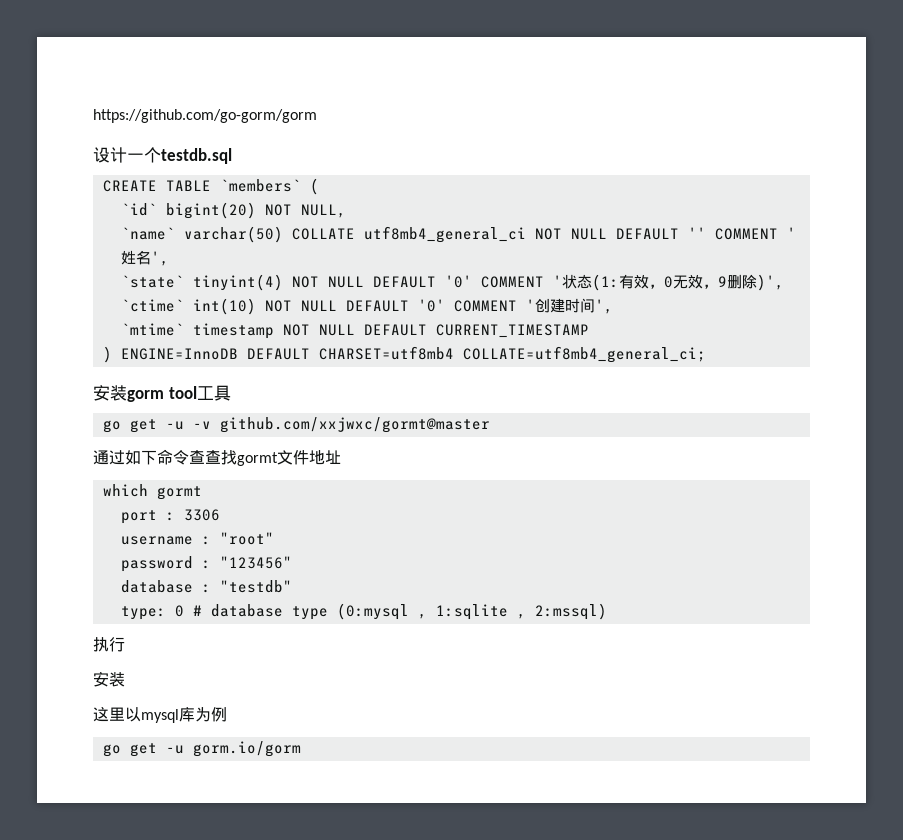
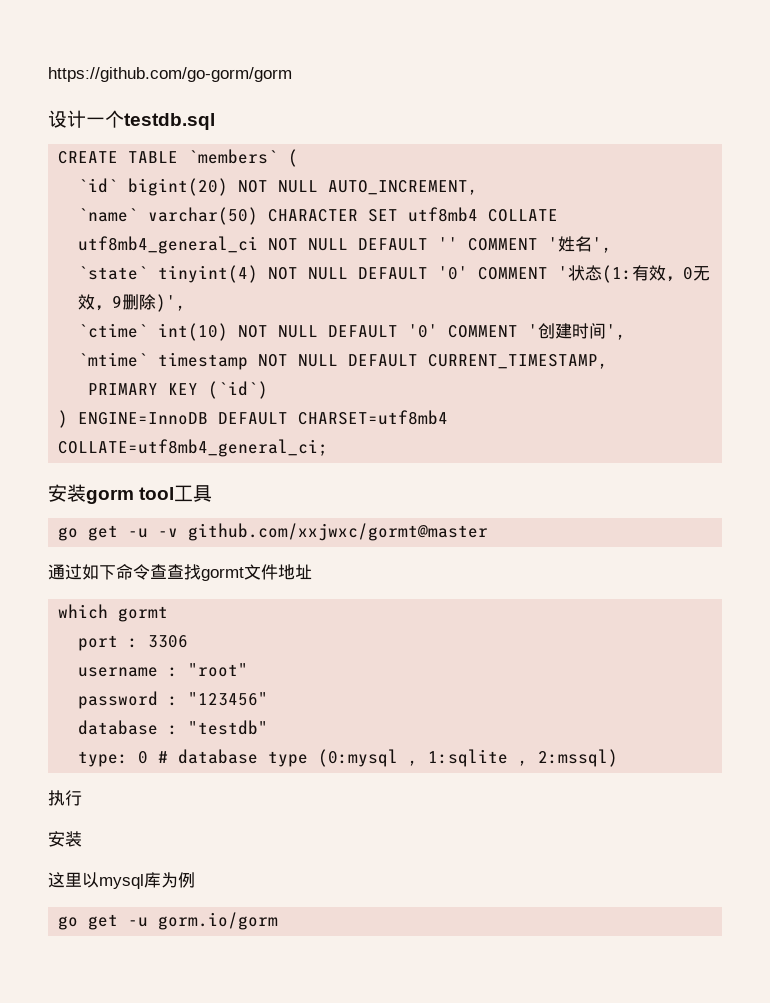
- `id` bigint(20) NOT NULL,
+ `id` bigint(20) NOT NULL AUTO_INCREMENT,
- `name` varchar(50) COLLATE utf8mb4_general_ci NOT NULL DEFAULT '' COMMENT '姓名',
+ `name` varchar(50) CHARACTER SET utf8mb4 COLLATE utf8mb4_general_ci NOT NULL DEFAULT '' COMMENT '姓名',
- `mtime` timestamp NOT NULL DEFAULT CURRENT_TIMESTAMP
+ `mtime` timestamp NOT NULL DEFAULT CURRENT_TIMESTAMP,
+ PRIMARY KEY (`id`)

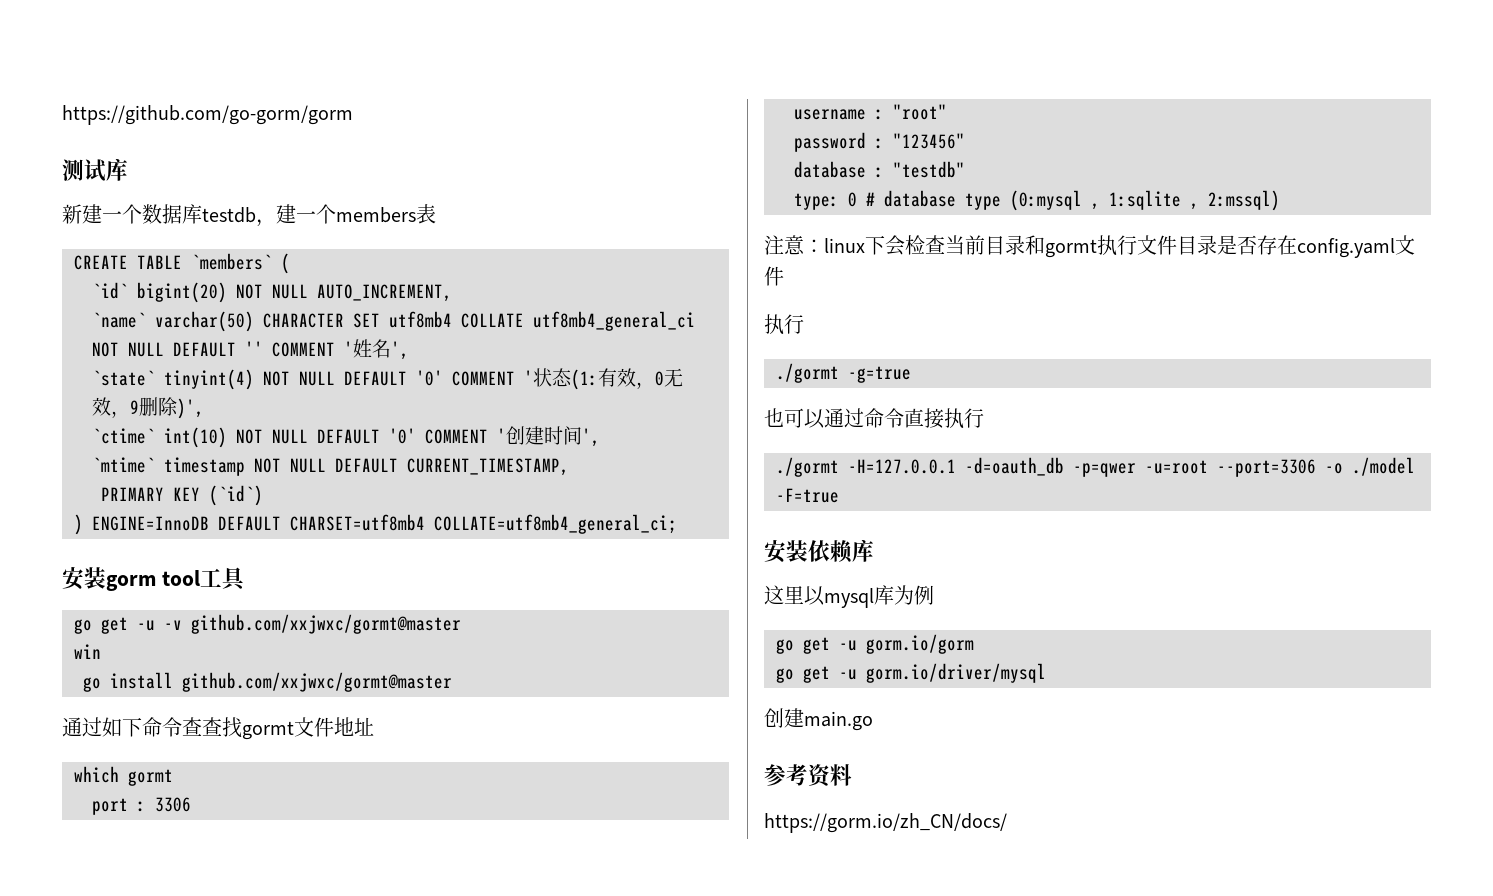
- 设计一个testdb.sql
+ 测试库
+ 新建一个数据库testdb，建一个members表
+ win
+ go install github.com/xxjwxc/gormt@master
+ 注意：linux下会检查当前目录和gormt执行文件目录是否存在config.yaml文件
  执行
- 安装
+ ./gormt -g=true
+ 也可以通过命令直接执行
+ ./gormt -H=127.0.0.1 -d=oauth_db -p=qwer -u=root --port=3306 -o ./model -F=true
+ 安装依赖库
+ go get -u gorm.io/driver/mysql
+ 创建main.go
+ 参考资料
+ https://gorm.io/zh_CN/docs/

